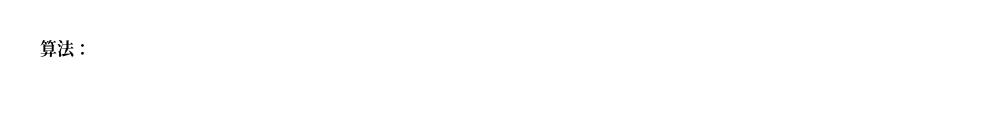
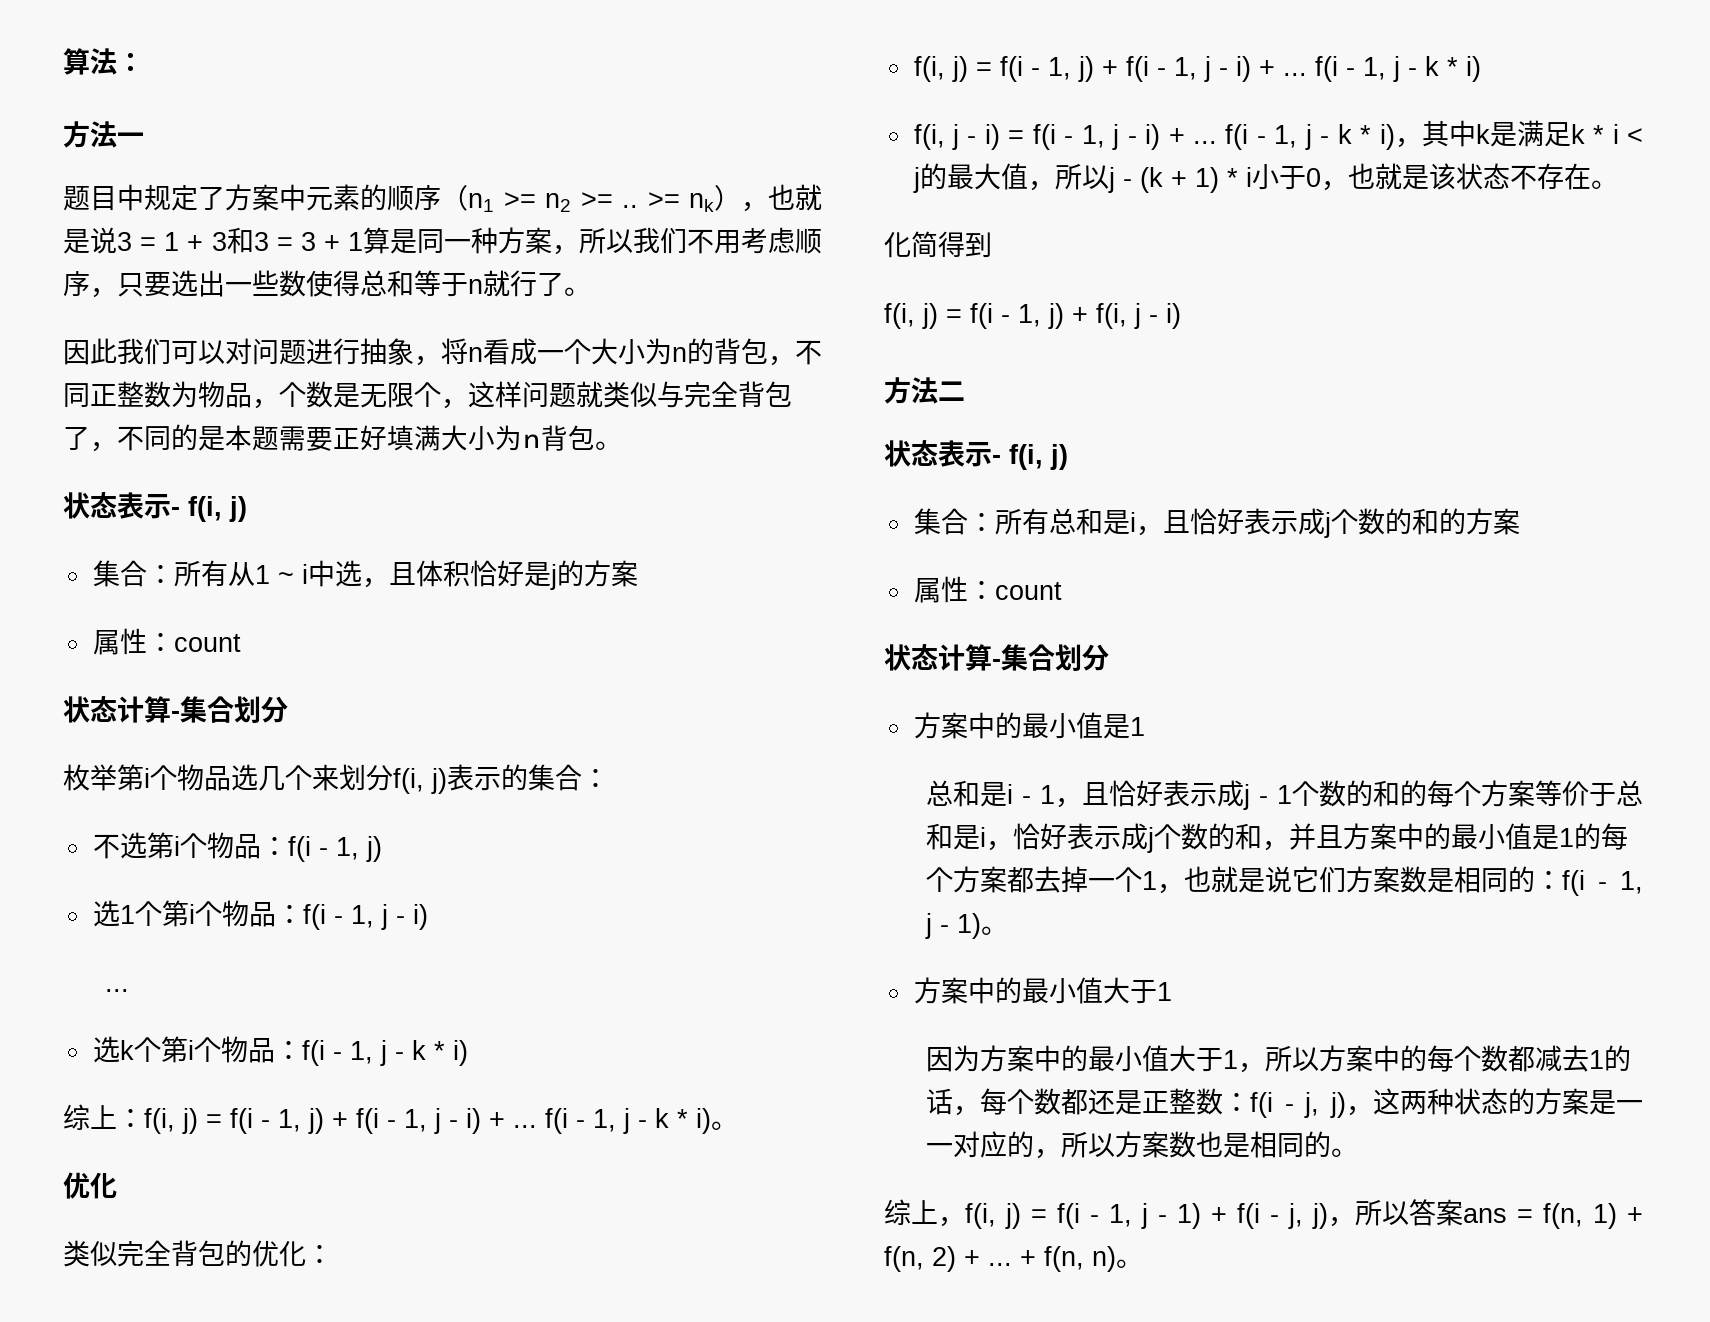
+ 方法一
+ 题目中规定了方案中元素的顺序（n1 >= n2 >= .. >= nk），也就是说3 = 1 + 3和3 = 3 + 1算是同一种方案，所以我们不用考虑顺序，只要选出一些数使得总和等于n就行了。
+ 因此我们可以对问题进行抽象，将n看成一个大小为n的背包，不同正整数为物品，个数是无限个，这样问题就类似与完全背包了，不同的是本题需要正好填满大小为n背包。
+ 状态表示- f(i, j)
+ 集合：所有从1 ~ i中选，且体积恰好是j的方案
+ 属性：count
+ 状态计算-集合划分
+ 枚举第i个物品选几个来划分f(i, j)表示的集合：
+ 不选第i个物品：f(i - 1, j)
+ 选1个第i个物品：f(i - 1, j - i)
+ ...
+ 选k个第i个物品：f(i - 1, j - k * i)
+ 综上：f(i, j) = f(i - 1, j) + f(i - 1, j - i) + ... f(i - 1, j - k * i)。
+ 优化
+ 类似完全背包的优化：
+ f(i, j) = f(i - 1, j) + f(i - 1, j - i) + ... f(i - 1, j - k * i)
+ f(i, j - i) = f(i - 1, j - i) + ... f(i - 1, j - k * i)，其中k是满足k * i < j的最大值，所以j - (k + 1) * i小于0，也就是该状态不存在。
+ 化简得到
+ f(i, j) = f(i - 1, j) + f(i, j - i)
+ 方法二
+ 状态表示- f(i, j)
+ 集合：所有总和是i，且恰好表示成j个数的和的方案
+ 属性：count
+ 状态计算-集合划分
+ 方案中的最小值是1
+ 总和是i - 1，且恰好表示成j - 1个数的和的每个方案等价于总和是i，恰好表示成j个数的和，并且方案中的最小值是1的每个方案都去掉一个1，也就是说它们方案数是相同的：f(i - 1, j - 1)。
+ 方案中的最小值大于1
+ 因为方案中的最小值大于1，所以方案中的每个数都减去1的话，每个数都还是正整数：f(i - j, j)，这两种状态的方案是一一对应的，所以方案数也是相同的。
+ 综上，f(i, j) = f(i - 1, j - 1) + f(i - j, j)，所以答案ans = f(n, 1) + f(n, 2) + ... + f(n, n)。

